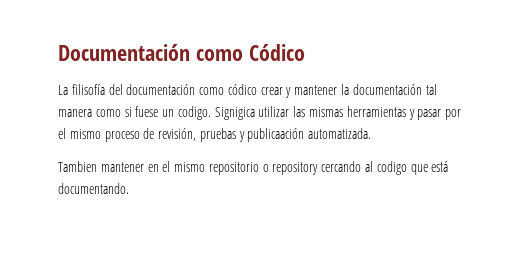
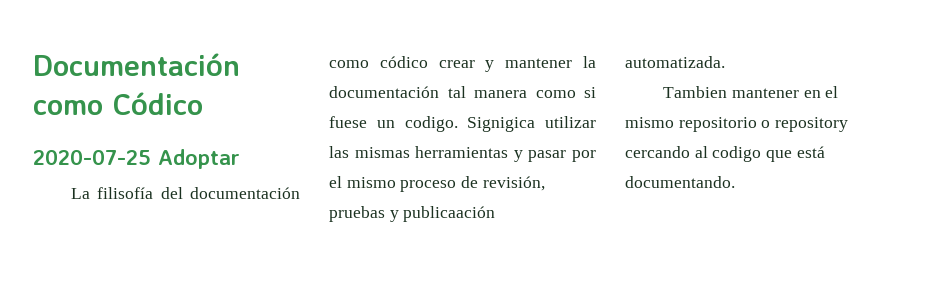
+ 2020-07-25 Adoptar

